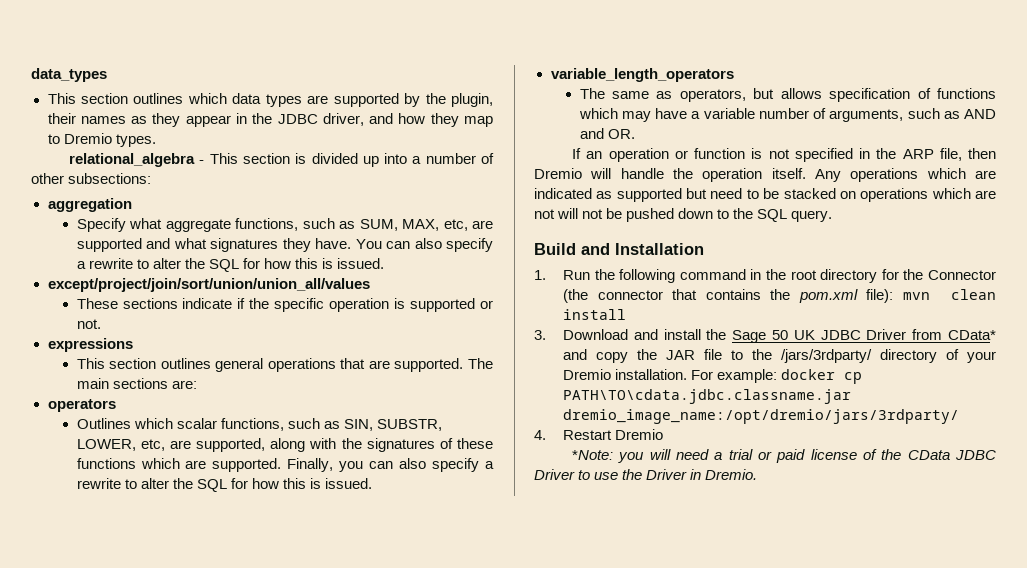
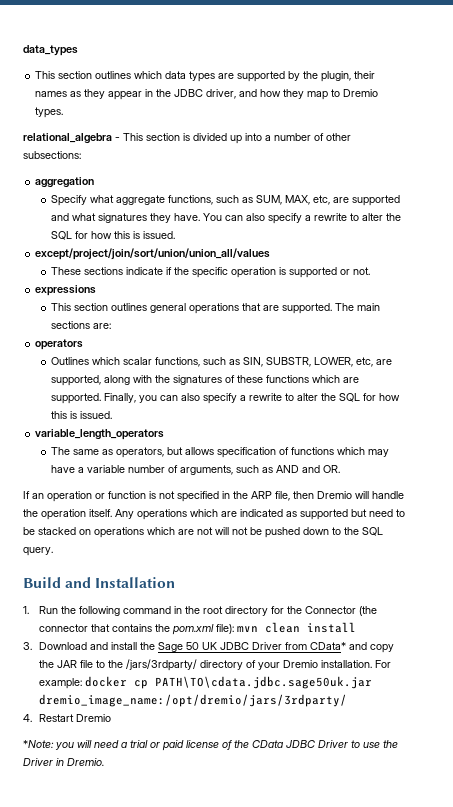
- For example: docker cp PATH\TO\cdata.jdbc.classname.jar dremio_image_name:/opt/dremio/jars/3rdparty/
+ For example: docker cp PATH\TO\cdata.jdbc.sage50uk.jar dremio_image_name:/opt/dremio/jars/3rdparty/

